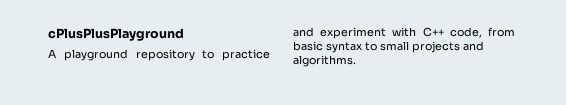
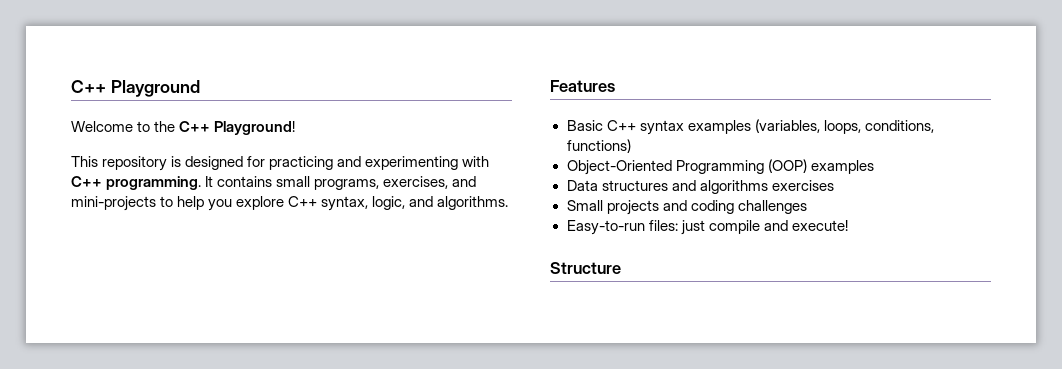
- cPlusPlusPlayground
- A playground repository to practice and experiment with C++ code, from basic syntax to small projects and algorithms.
+ C++ Playground
+ Welcome to the C++ Playground!
+ This repository is designed for practicing and experimenting with C++ programming. It contains small programs, exercises, and mini-projects to help you explore C++ syntax, logic, and algorithms.
+ Features
+ Basic C++ syntax examples (variables, loops, conditions, functions)
+ Object-Oriented Programming (OOP) examples
+ Data structures and algorithms exercises
+ Small projects and coding challenges
+ Easy-to-run files: just compile and execute!
+ Structure

